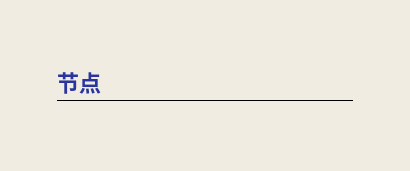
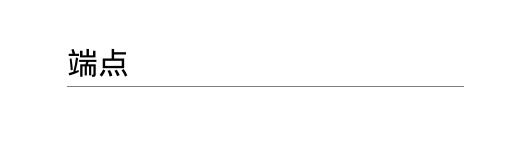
- 节点
+ 端点

